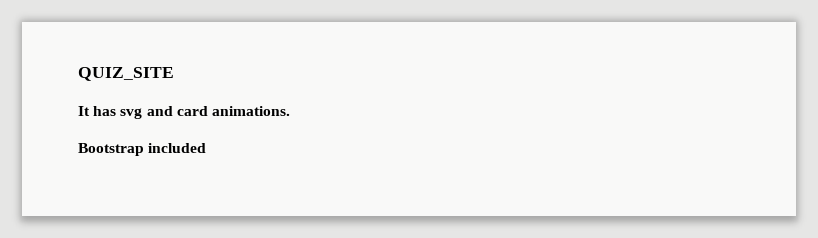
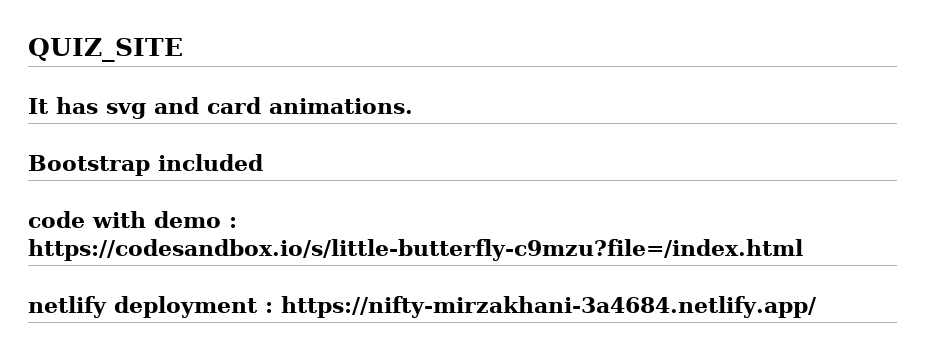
+ code with demo : https://codesandbox.io/s/little-butterfly-c9mzu?file=/index.html
+ netlify deployment : https://nifty-mirzakhani-3a4684.netlify.app/

